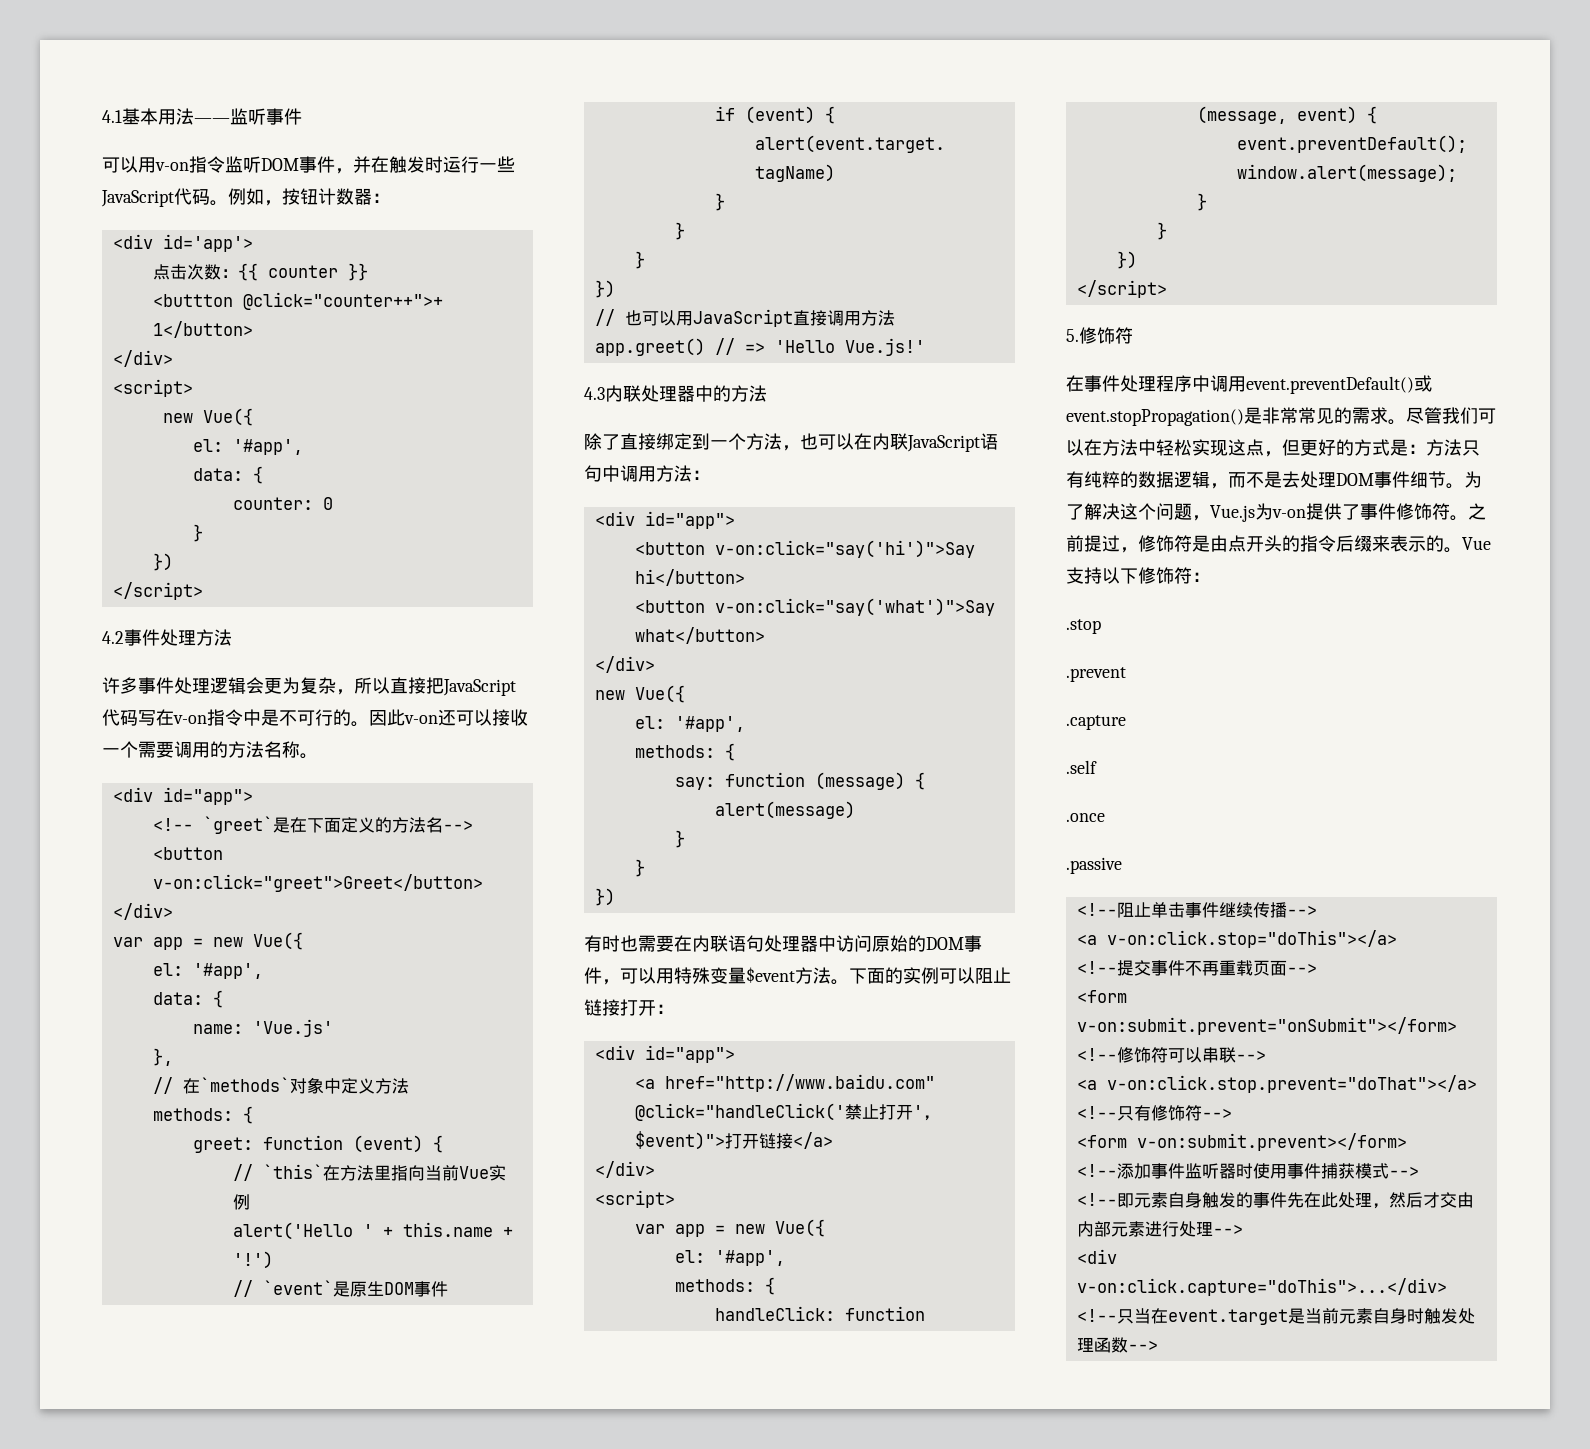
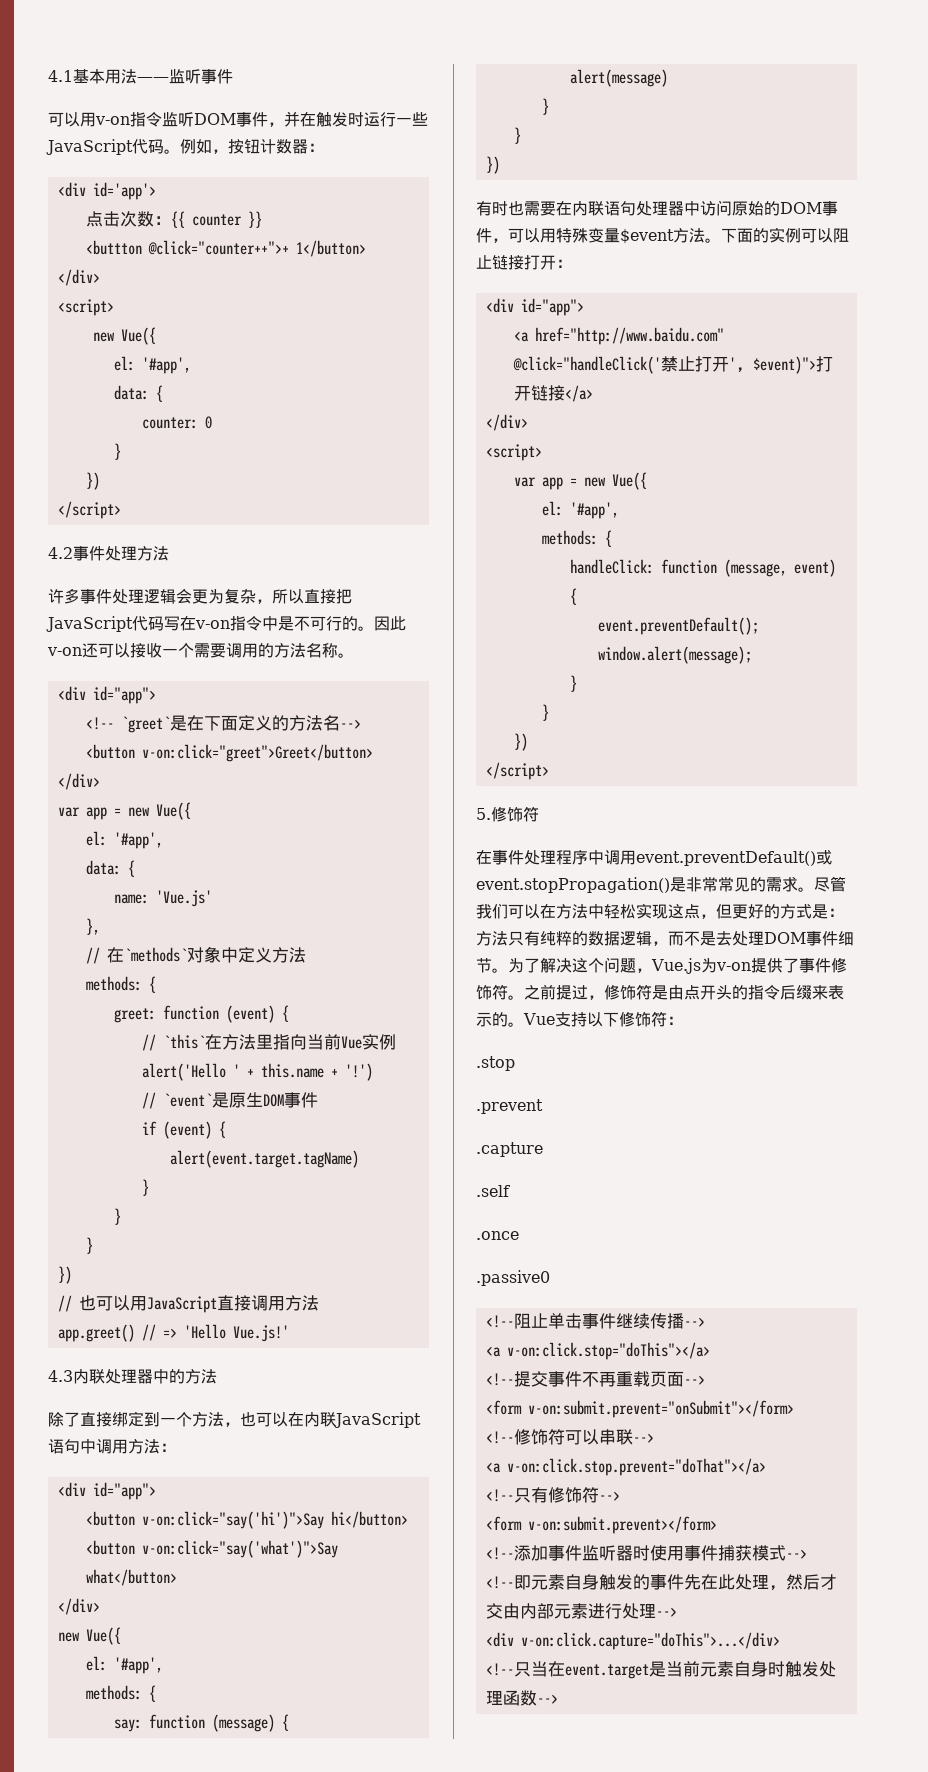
- .passive
+ .passive0

